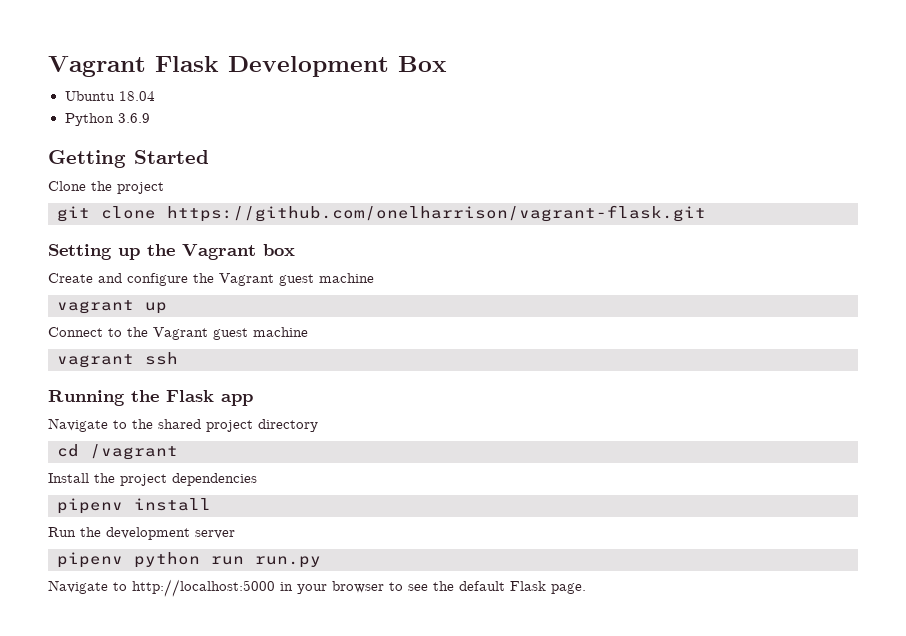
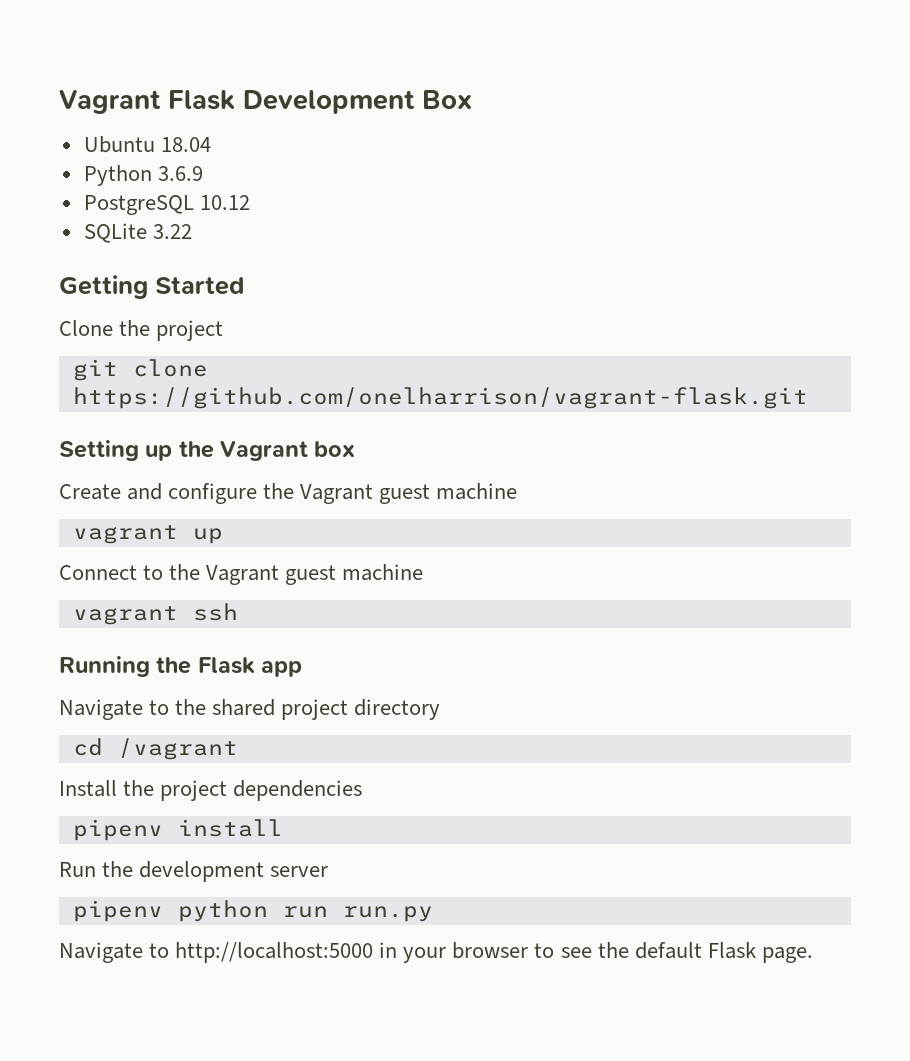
+ PostgreSQL 10.12
+ SQLite 3.22

